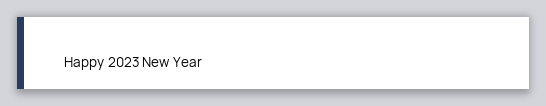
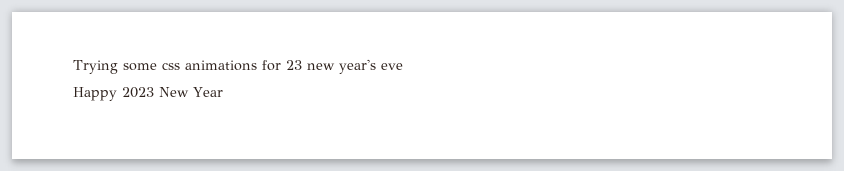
+ Trying some css animations for 23 new year's eve

